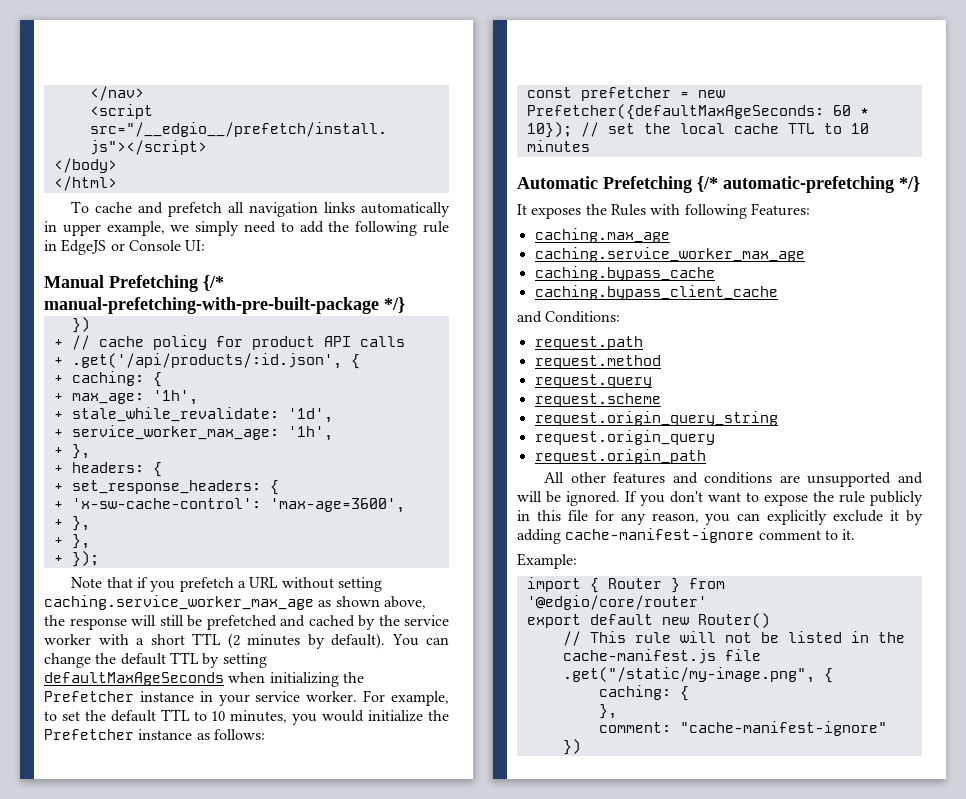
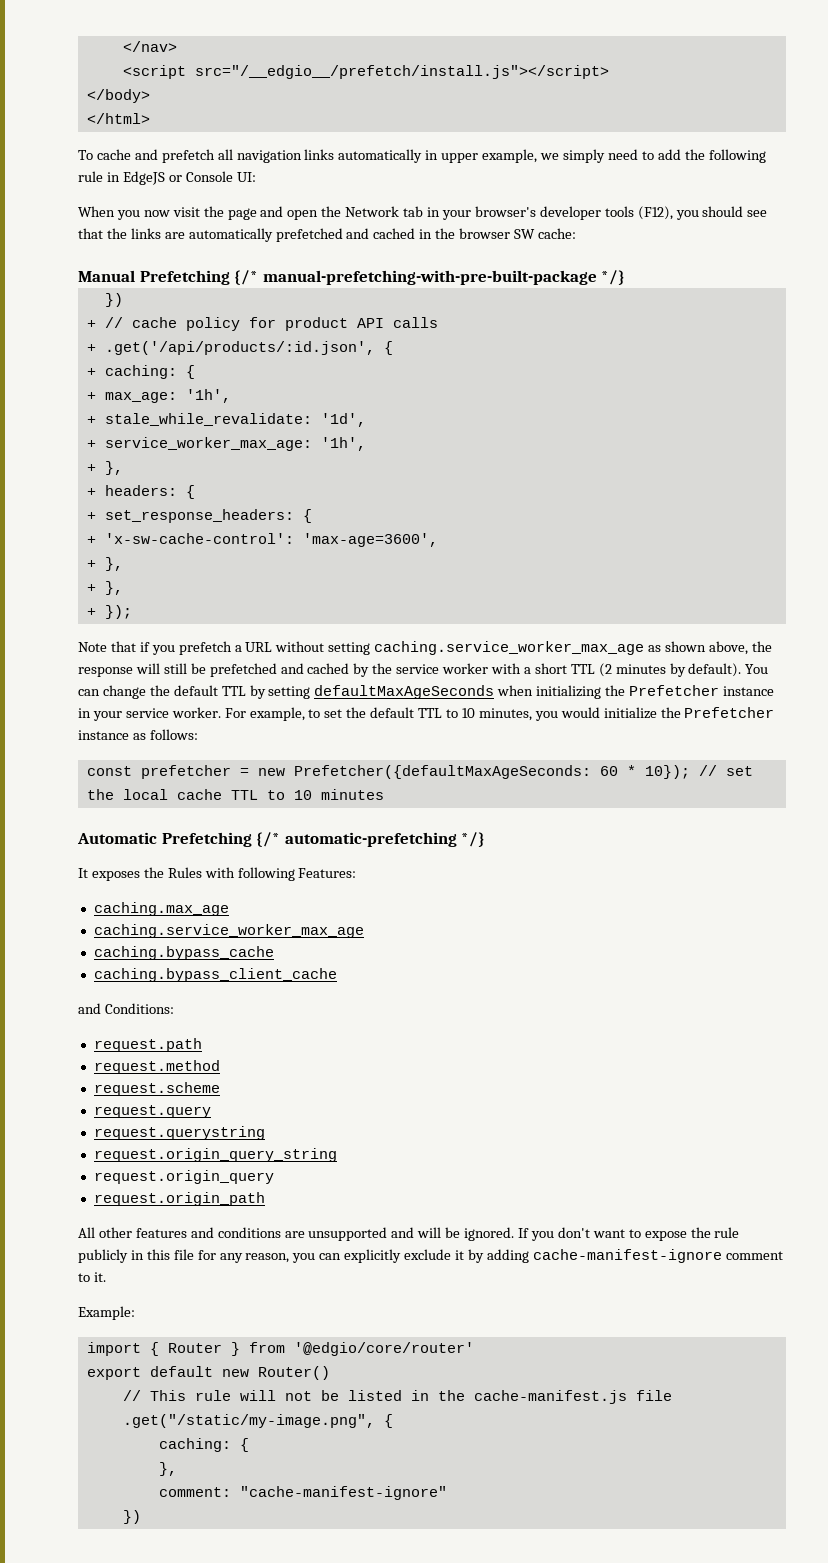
+ When you now visit the page and open the Network tab in your browser's developer tools (F12), you should see that the links are automatically prefetched and cached in the browser SW cache:
+ request.scheme
- request.scheme
+ request.querystring

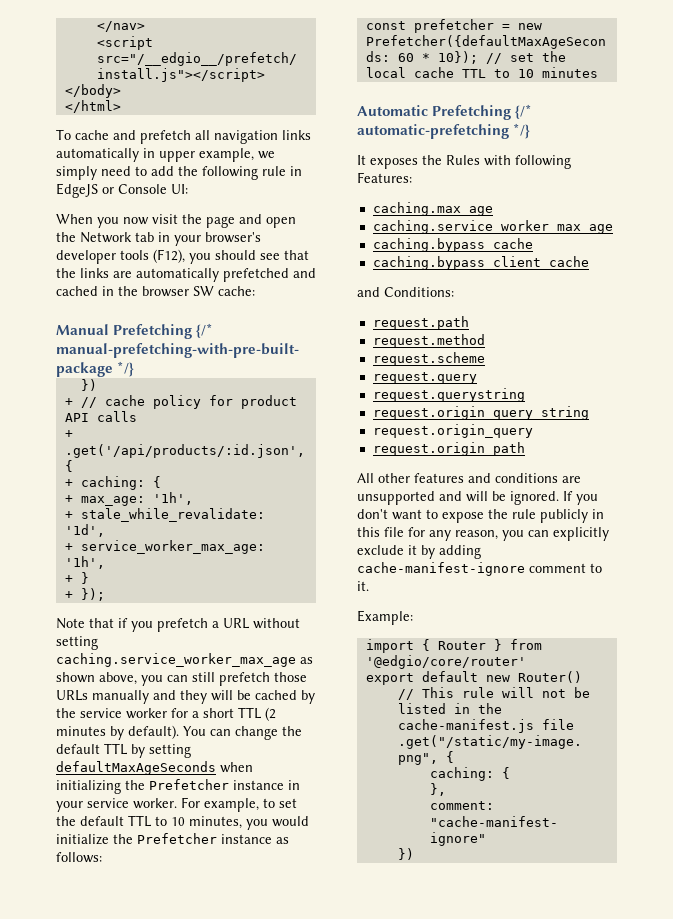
  + service_worker_max_age: '1h',
- + },
- + headers: {
- + set_response_headers: {
- + 'x-sw-cache-control': 'max-age=3600',
- + },
- + },
+ + }
- Note that if you prefetch a URL without setting caching.service_worker_max_age as shown above, the response will still be prefetched and cached by the service worker with a short TTL (2 minutes by default).
+ Note that if you prefetch a URL without setting caching.service_worker_max_age as shown above, you can still prefetch those URLs manually and they will be cached by the service worker for a short TTL (2 minutes by default).

